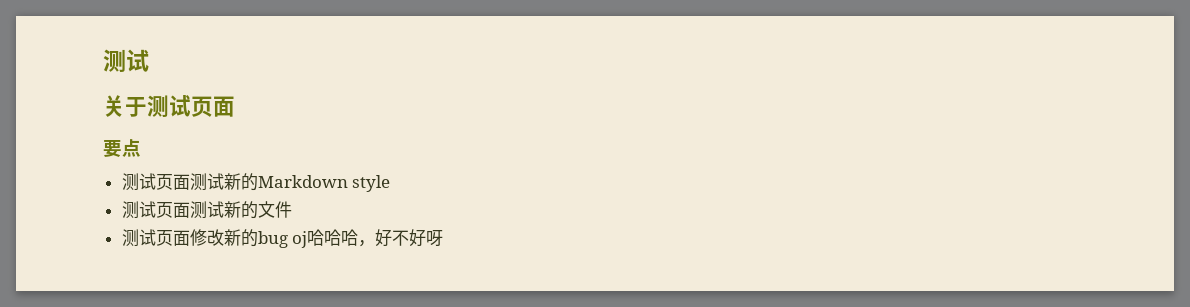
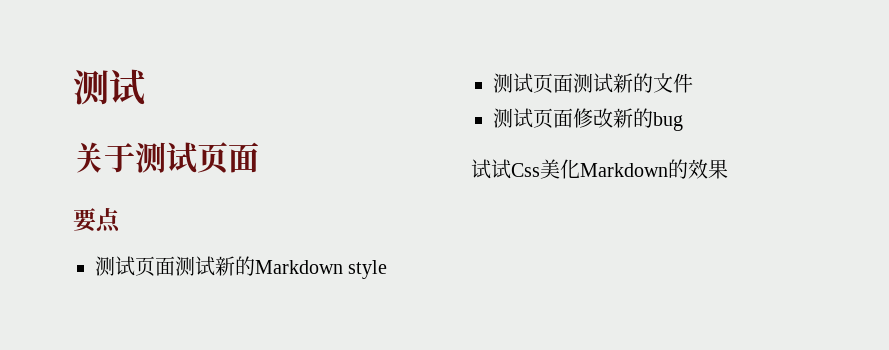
- 测试页面修改新的bug oj哈哈哈，好不好呀
+ 测试页面修改新的bug
+ 试试Css美化Markdown的效果

